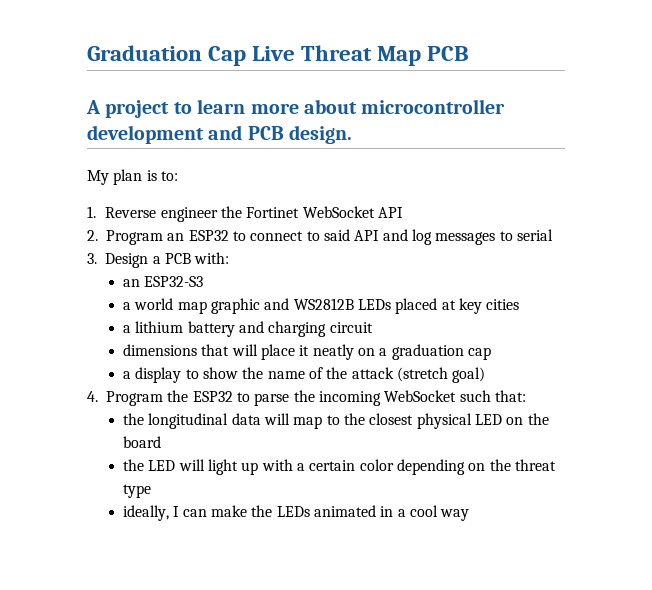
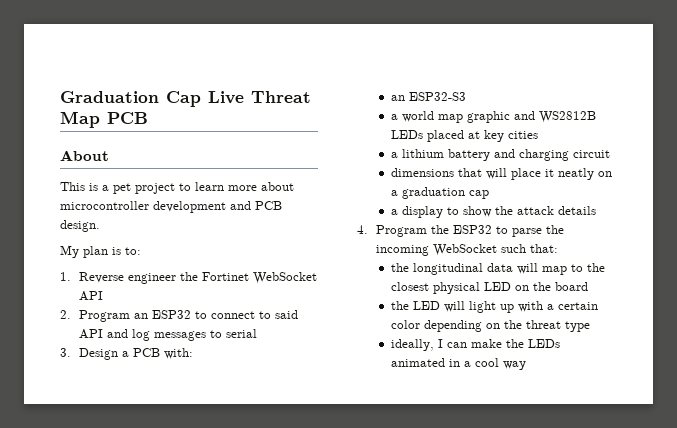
- A project to learn more about microcontroller development and PCB design.
+ About
+ This is a pet project to learn more about microcontroller development and PCB design.
- a display to show the name of the attack (stretch goal)
+ a display to show the attack details

